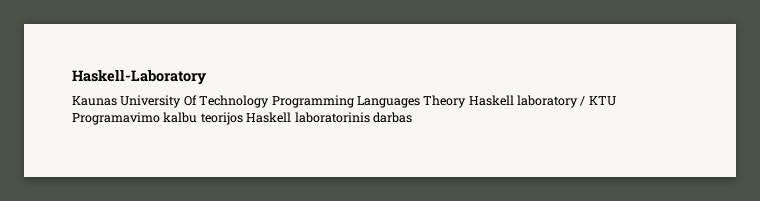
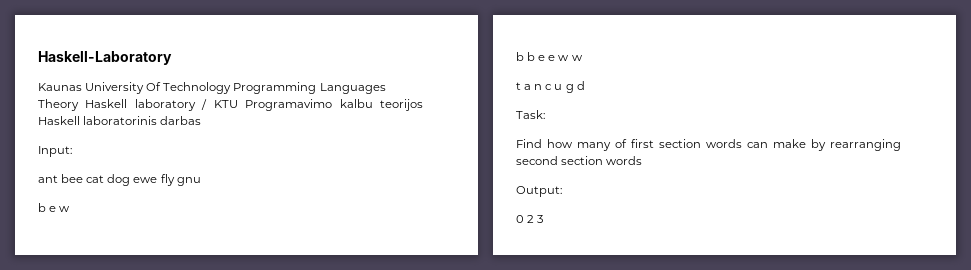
+ Input:
+ ant bee cat dog ewe fly gnu
+ b e w
+ b b e e w w
+ t a n c u g d
+ Task:
+ Find how many of first section words can make by rearranging second section words
+ Output:
+ 0 2 3

